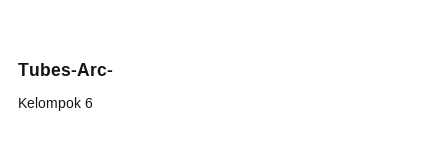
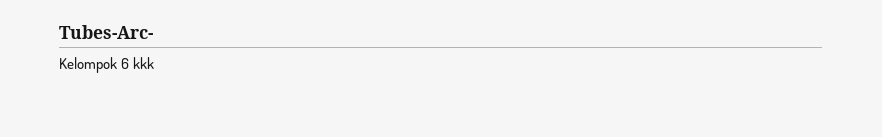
- Kelompok 6
+ Kelompok 6 kkk

